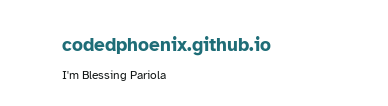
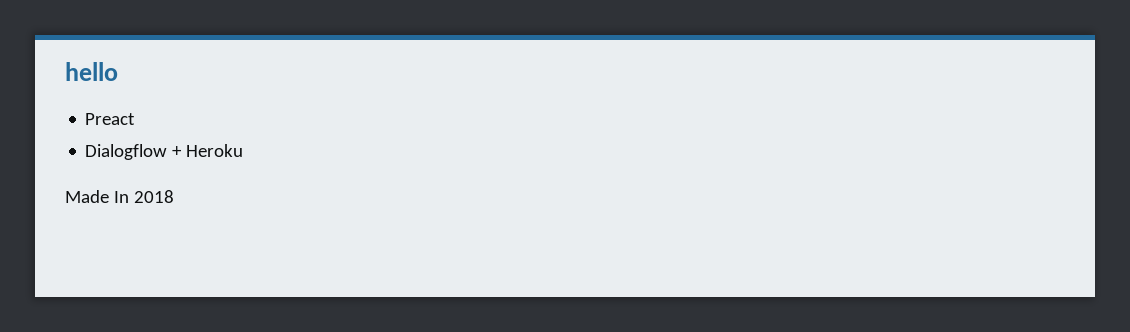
- codedphoenix.github.io
- I'm Blessing Pariola
+ hello
+ Preact
+ Dialogflow + Heroku
+ Made In 2018

